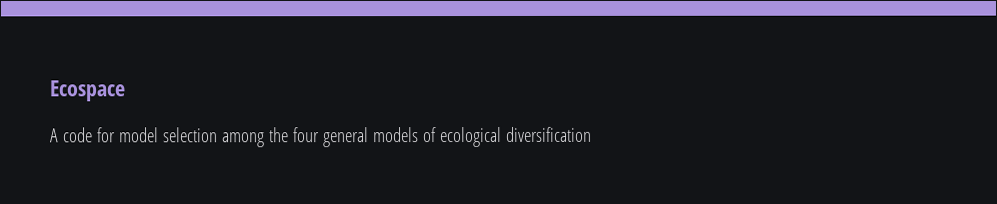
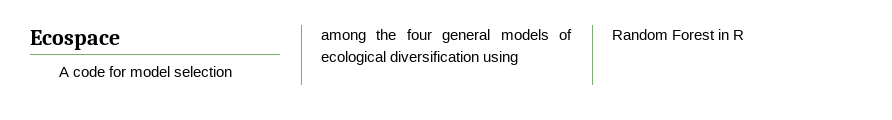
- A code for model selection among the four general models of ecological diversification
+ A code for model selection among the four general models of ecological diversification using Random Forest in R

